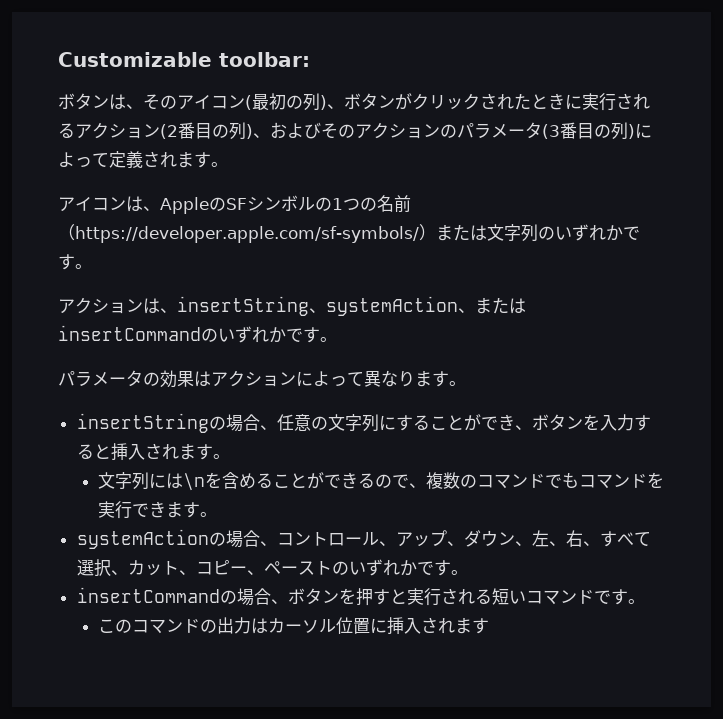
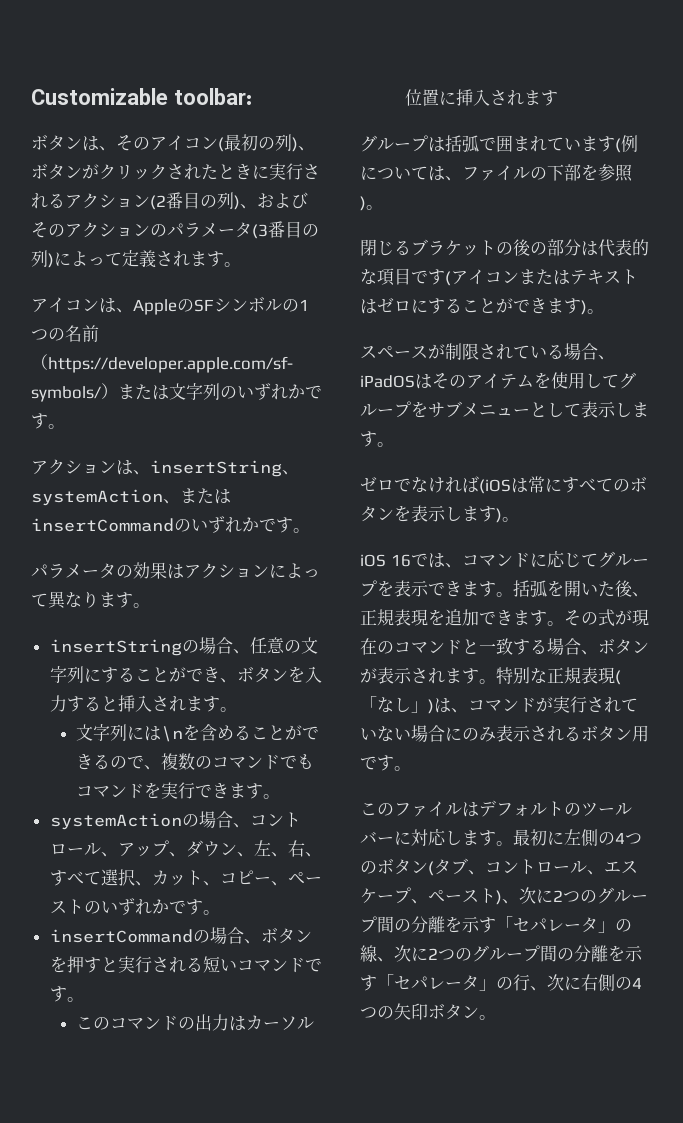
+ グループは括弧で囲まれています(例については、ファイルの下部を参照)。
+ 閉じるブラケットの後の部分は代表的な項目です(アイコンまたはテキストはゼロにすることができます)。
+ スペースが制限されている場合、iPadOSはそのアイテムを使用してグループをサブメニューとして表示します。
+ ゼロでなければ(iOSは常にすべてのボタンを表示します)。
+ iOS 16では、コマンドに応じてグループを表示できます。括弧を開いた後、正規表現を追加できます。その式が現在のコマンドと一致する場合、ボタンが表示されます。特別な正規表現(「なし」)は、コマンドが実行されていない場合にのみ表示されるボタン用です。
+ このファイルはデフォルトのツールバーに対応します。最初に左側の4つのボタン(タブ、コントロール、エスケープ、ペースト)、次に2つのグループ間の分離を示す「セパレータ」の線、次に2つのグループ間の分離を示す「セパレータ」の行、次に右側の4つの矢印ボタン。

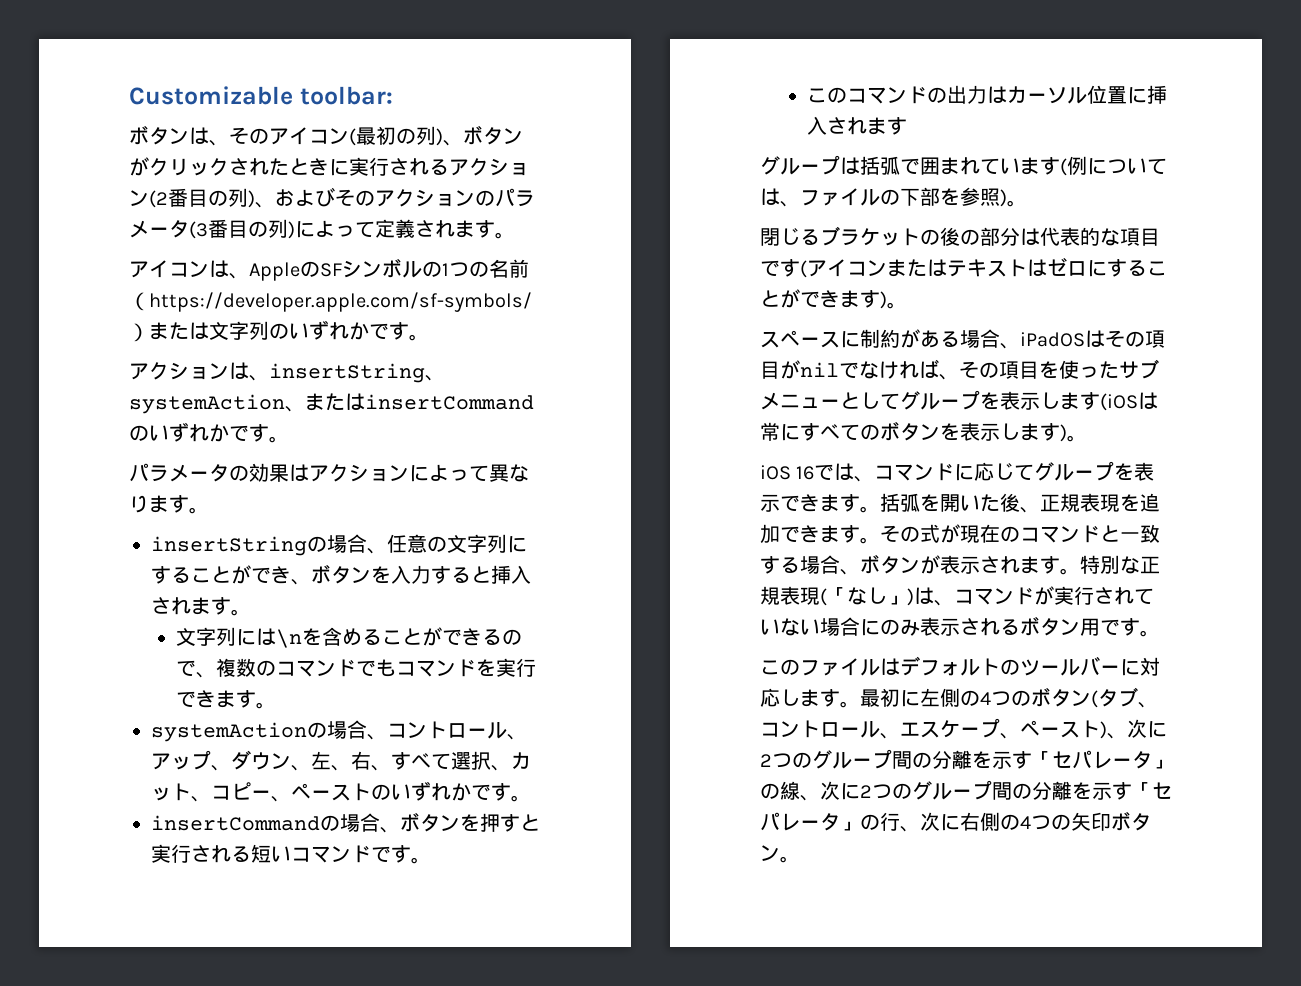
- スペースが制限されている場合、iPadOSはそのアイテムを使用してグループをサブメニューとして表示します。
- ゼロでなければ(iOSは常にすべてのボタンを表示します)。
+ スペースに制約がある場合、iPadOSはその項目がnilでなければ、その項目を使ったサブメニューとしてグループを表示します(iOSは常にすべてのボタンを表示します)。

